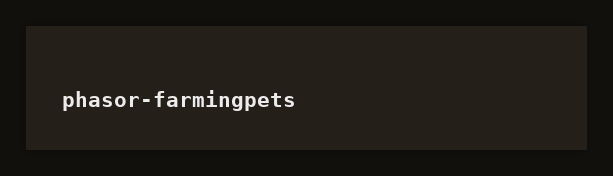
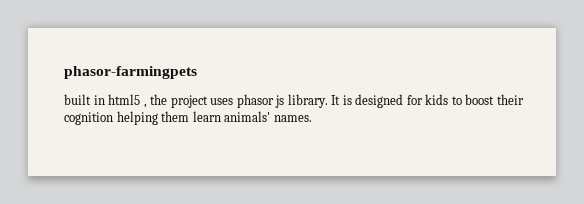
+ built in html5 , the project uses phasor js library. It is designed for kids to boost their cognition helping them learn animals' names.

